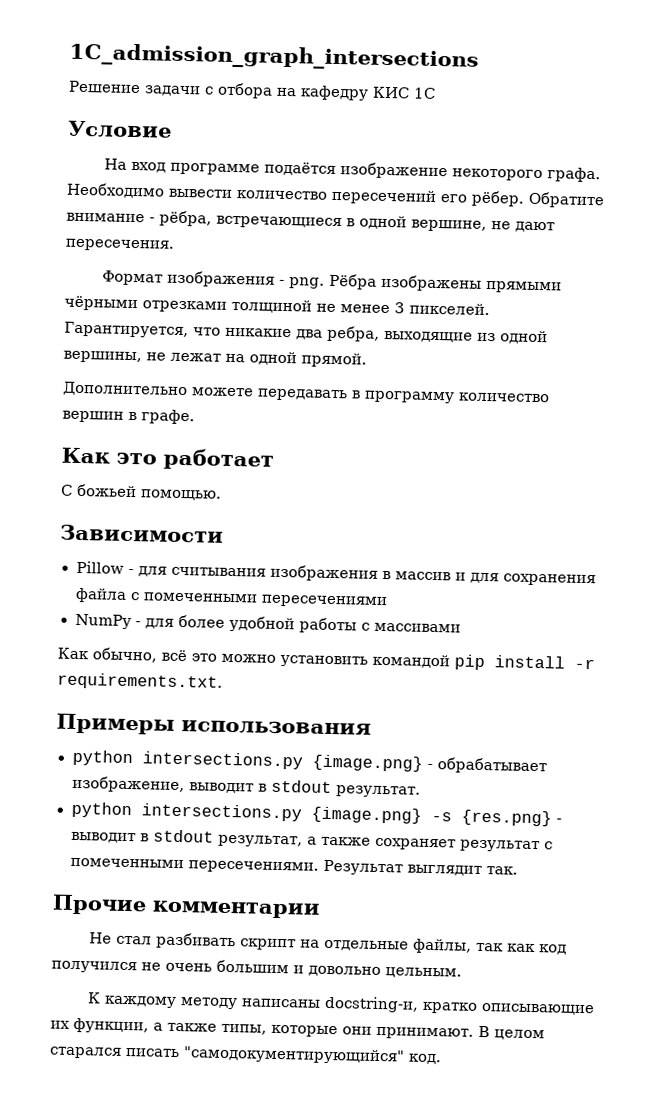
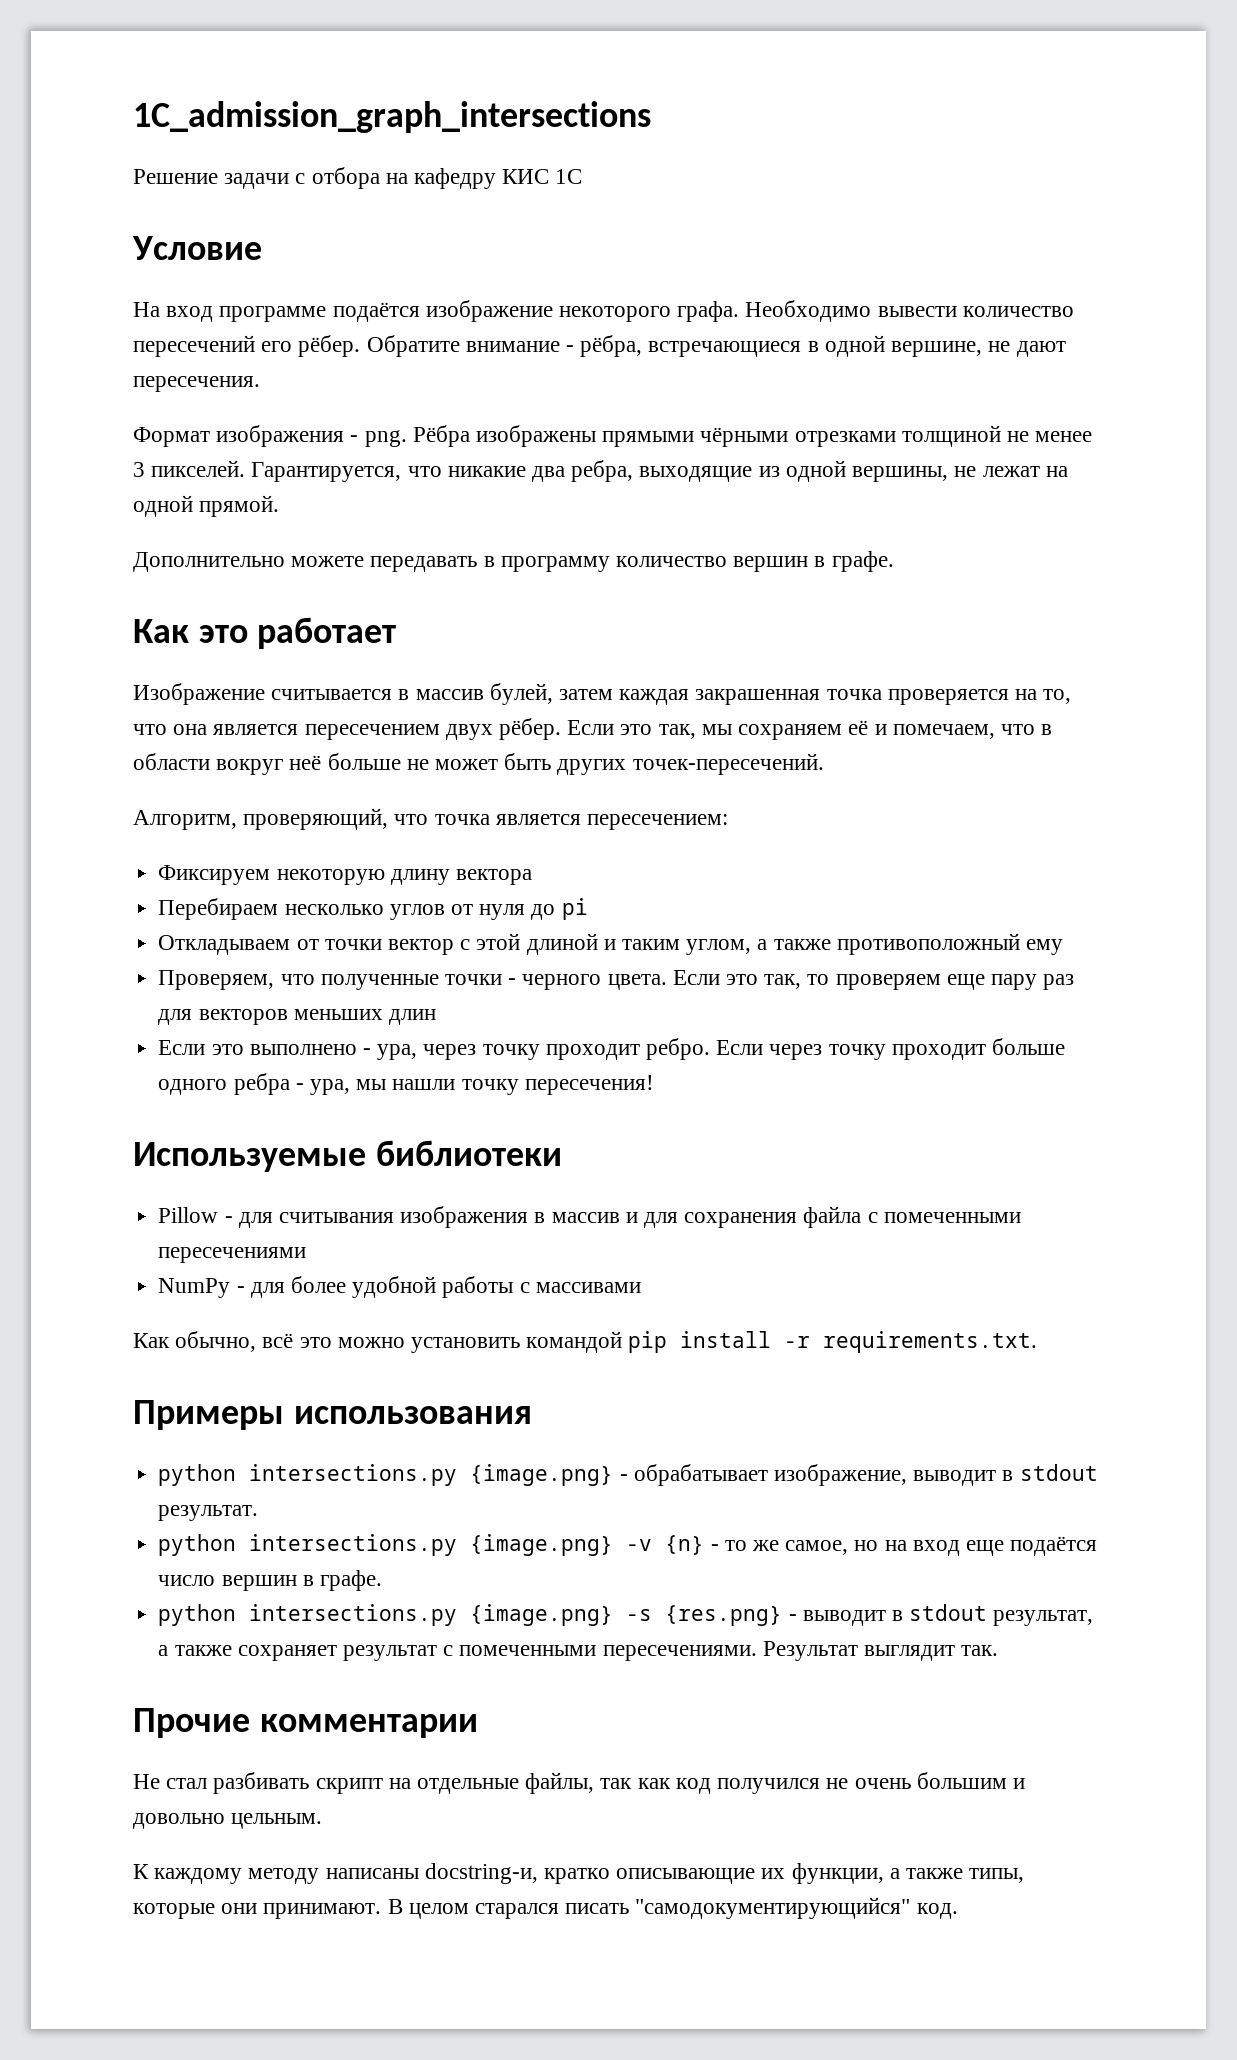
- С божьей помощью.
- Зависимости
+ Изображение считывается в массив булей, затем каждая закрашенная точка проверяется на то, что она является пересечением двух рёбер. Если это так, мы сохраняем её и помечаем, что в области вокруг неё больше не может быть других точек-пересечений.
+ Алгоритм, проверяющий, что точка является пересечением:
+ Фиксируем некоторую длину вектора
+ Перебираем несколько углов от нуля до pi
+ Откладываем от точки вектор с этой длиной и таким углом, а также противоположный ему
+ Проверяем, что полученные точки - черного цвета. Если это так, то проверяем еще пару раз для векторов меньших длин
+ Если это выполнено - ура, через точку проходит ребро. Если через точку проходит больше одного ребра - ура, мы нашли точку пересечения!
+ Используемые библиотеки
+ python intersections.py {image.png} -v {n} - то же самое, но на вход еще подаётся число вершин в графе.

